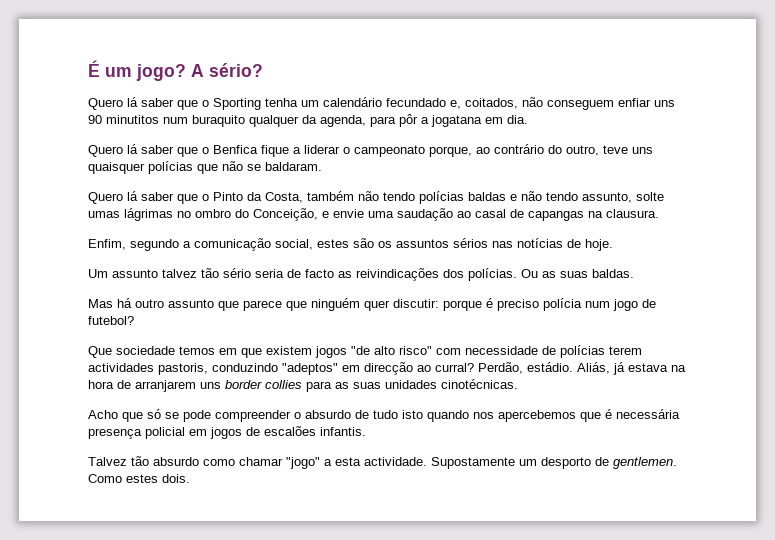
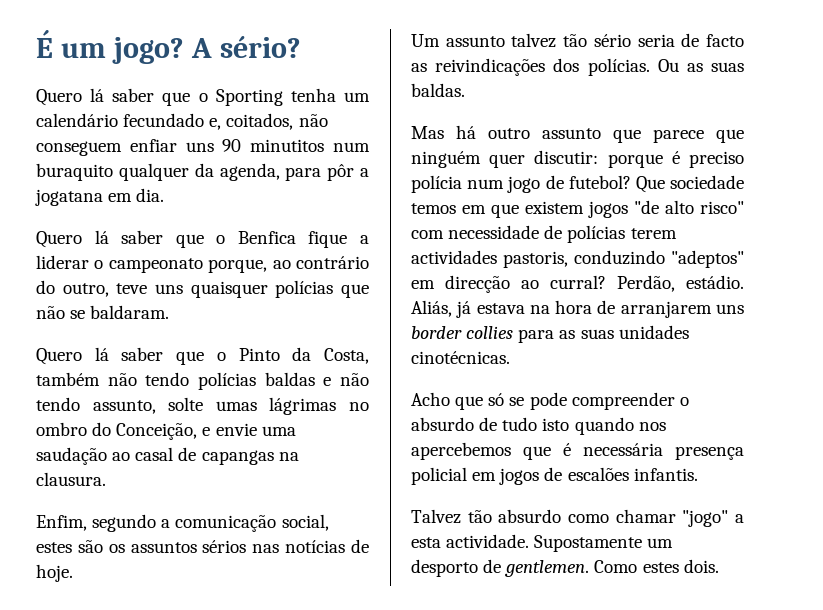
- Mas há outro assunto que parece que ninguém quer discutir: porque é preciso polícia num jogo de futebol?
- Que sociedade temos em que existem jogos "de alto risco" com necessidade de polícias terem actividades pastoris, conduzindo "adeptos" em direcção ao curral?
+ Mas há outro assunto que parece que ninguém quer discutir: porque é preciso polícia num jogo de futebol? Que sociedade temos em que existem jogos "de alto risco" com necessidade de polícias terem actividades pastoris, conduzindo "adeptos" em direcção ao curral?

